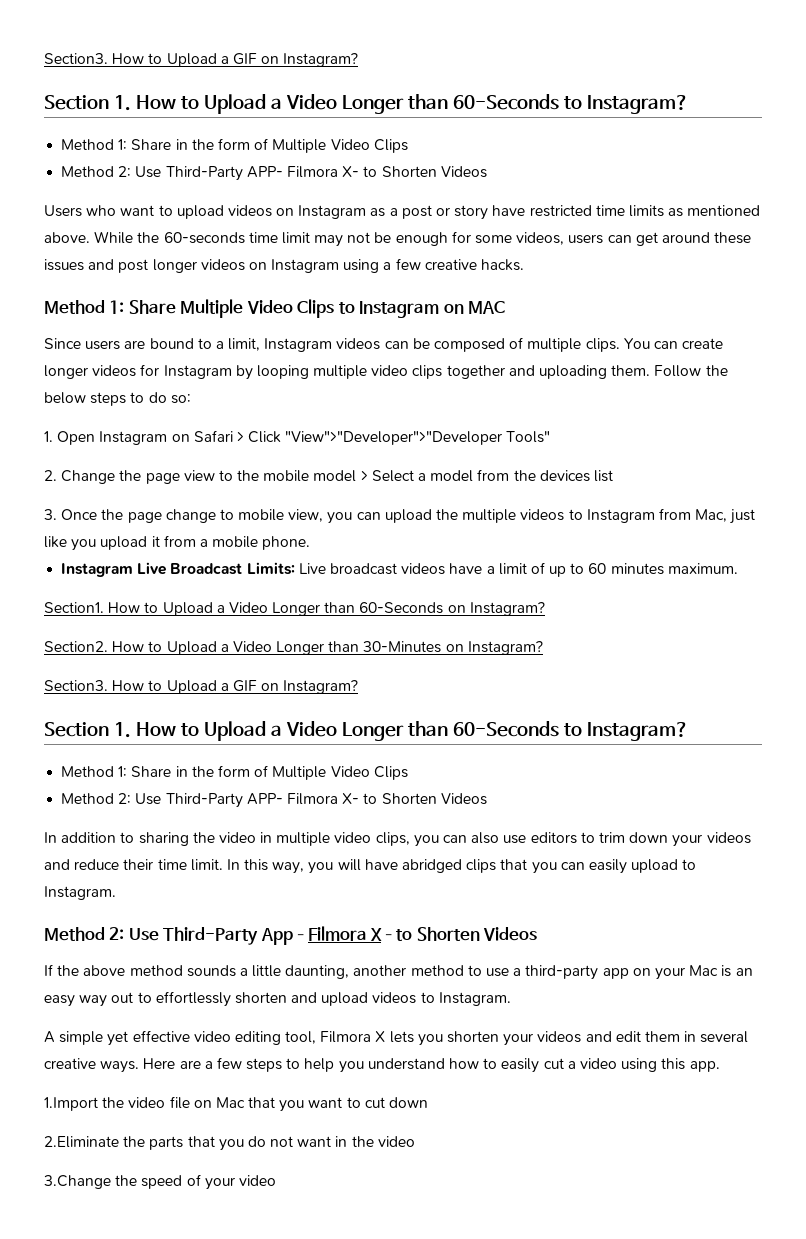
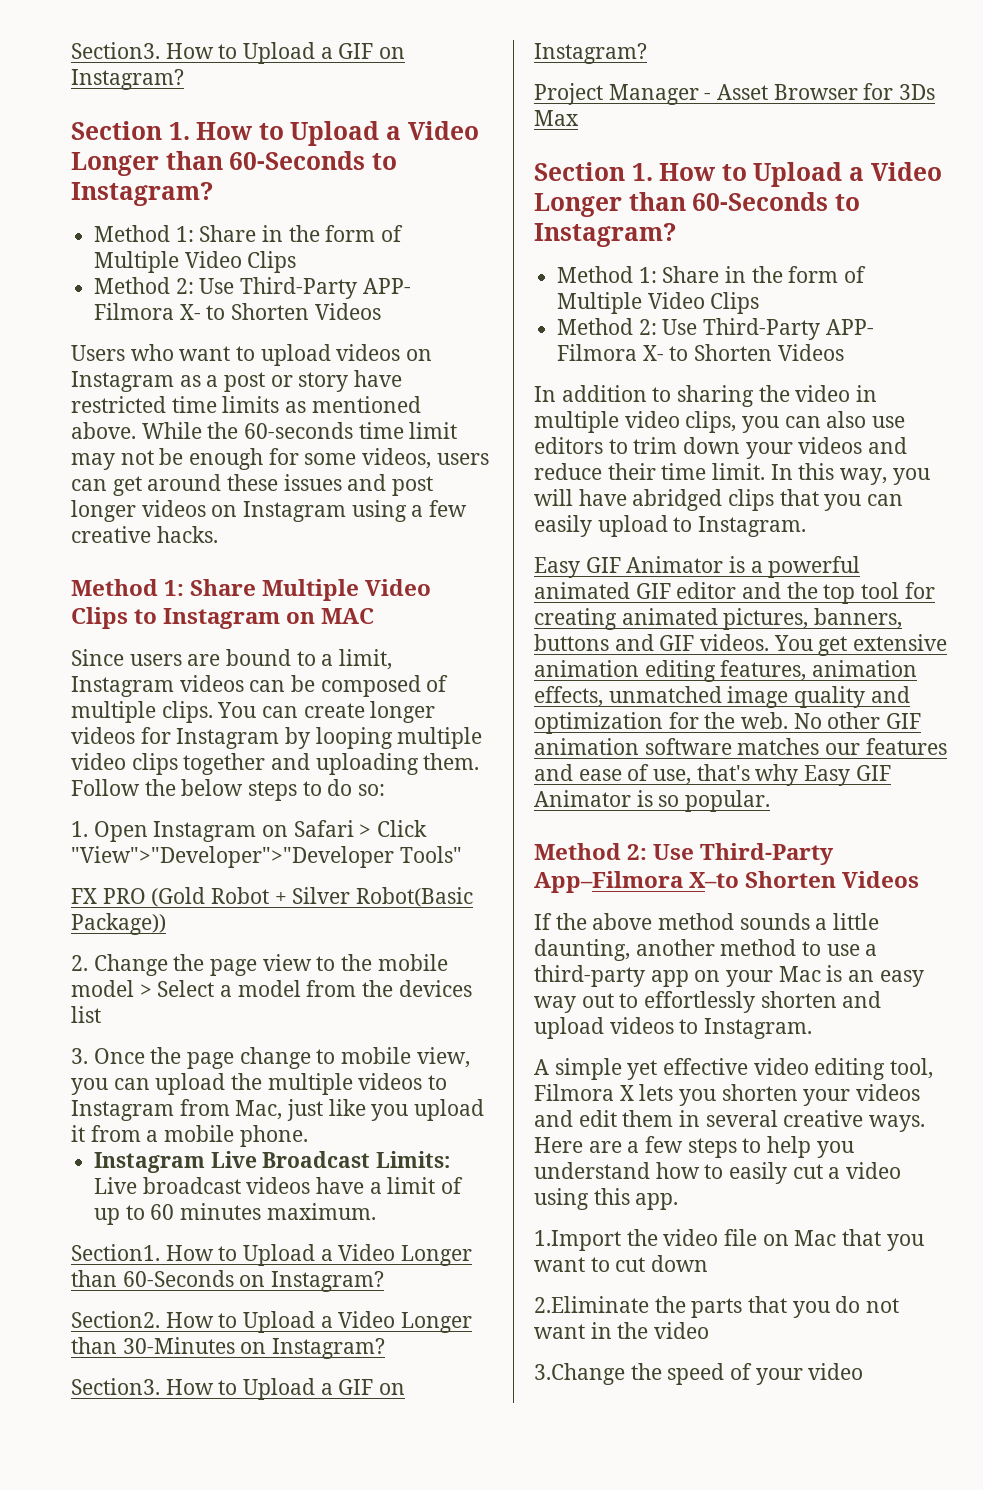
+ FX PRO (Gold Robot + Silver Robot(Basic Package))
+ Project Manager - Asset Browser for 3Ds Max
+ Easy GIF Animator is a powerful animated GIF editor and the top tool for creating animated pictures, banners, buttons and GIF videos. You get extensive animation editing features, animation effects, unmatched image quality and optimization for the web. No other GIF animation software matches our features and ease of use, that's why Easy GIF Animator is so popular.

